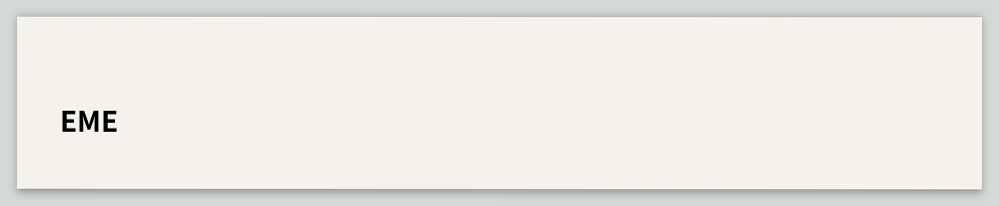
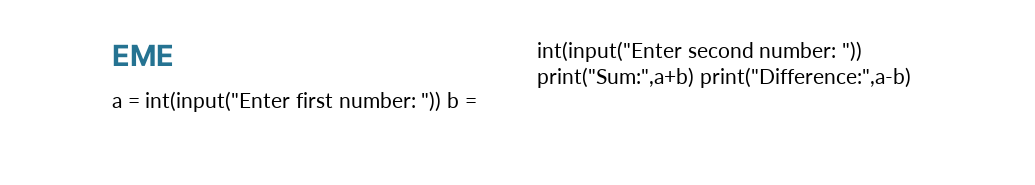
+ a = int(input("Enter first number: ")) b = int(input("Enter second number: ")) print("Sum:",a+b) print("Difference:",a-b)

